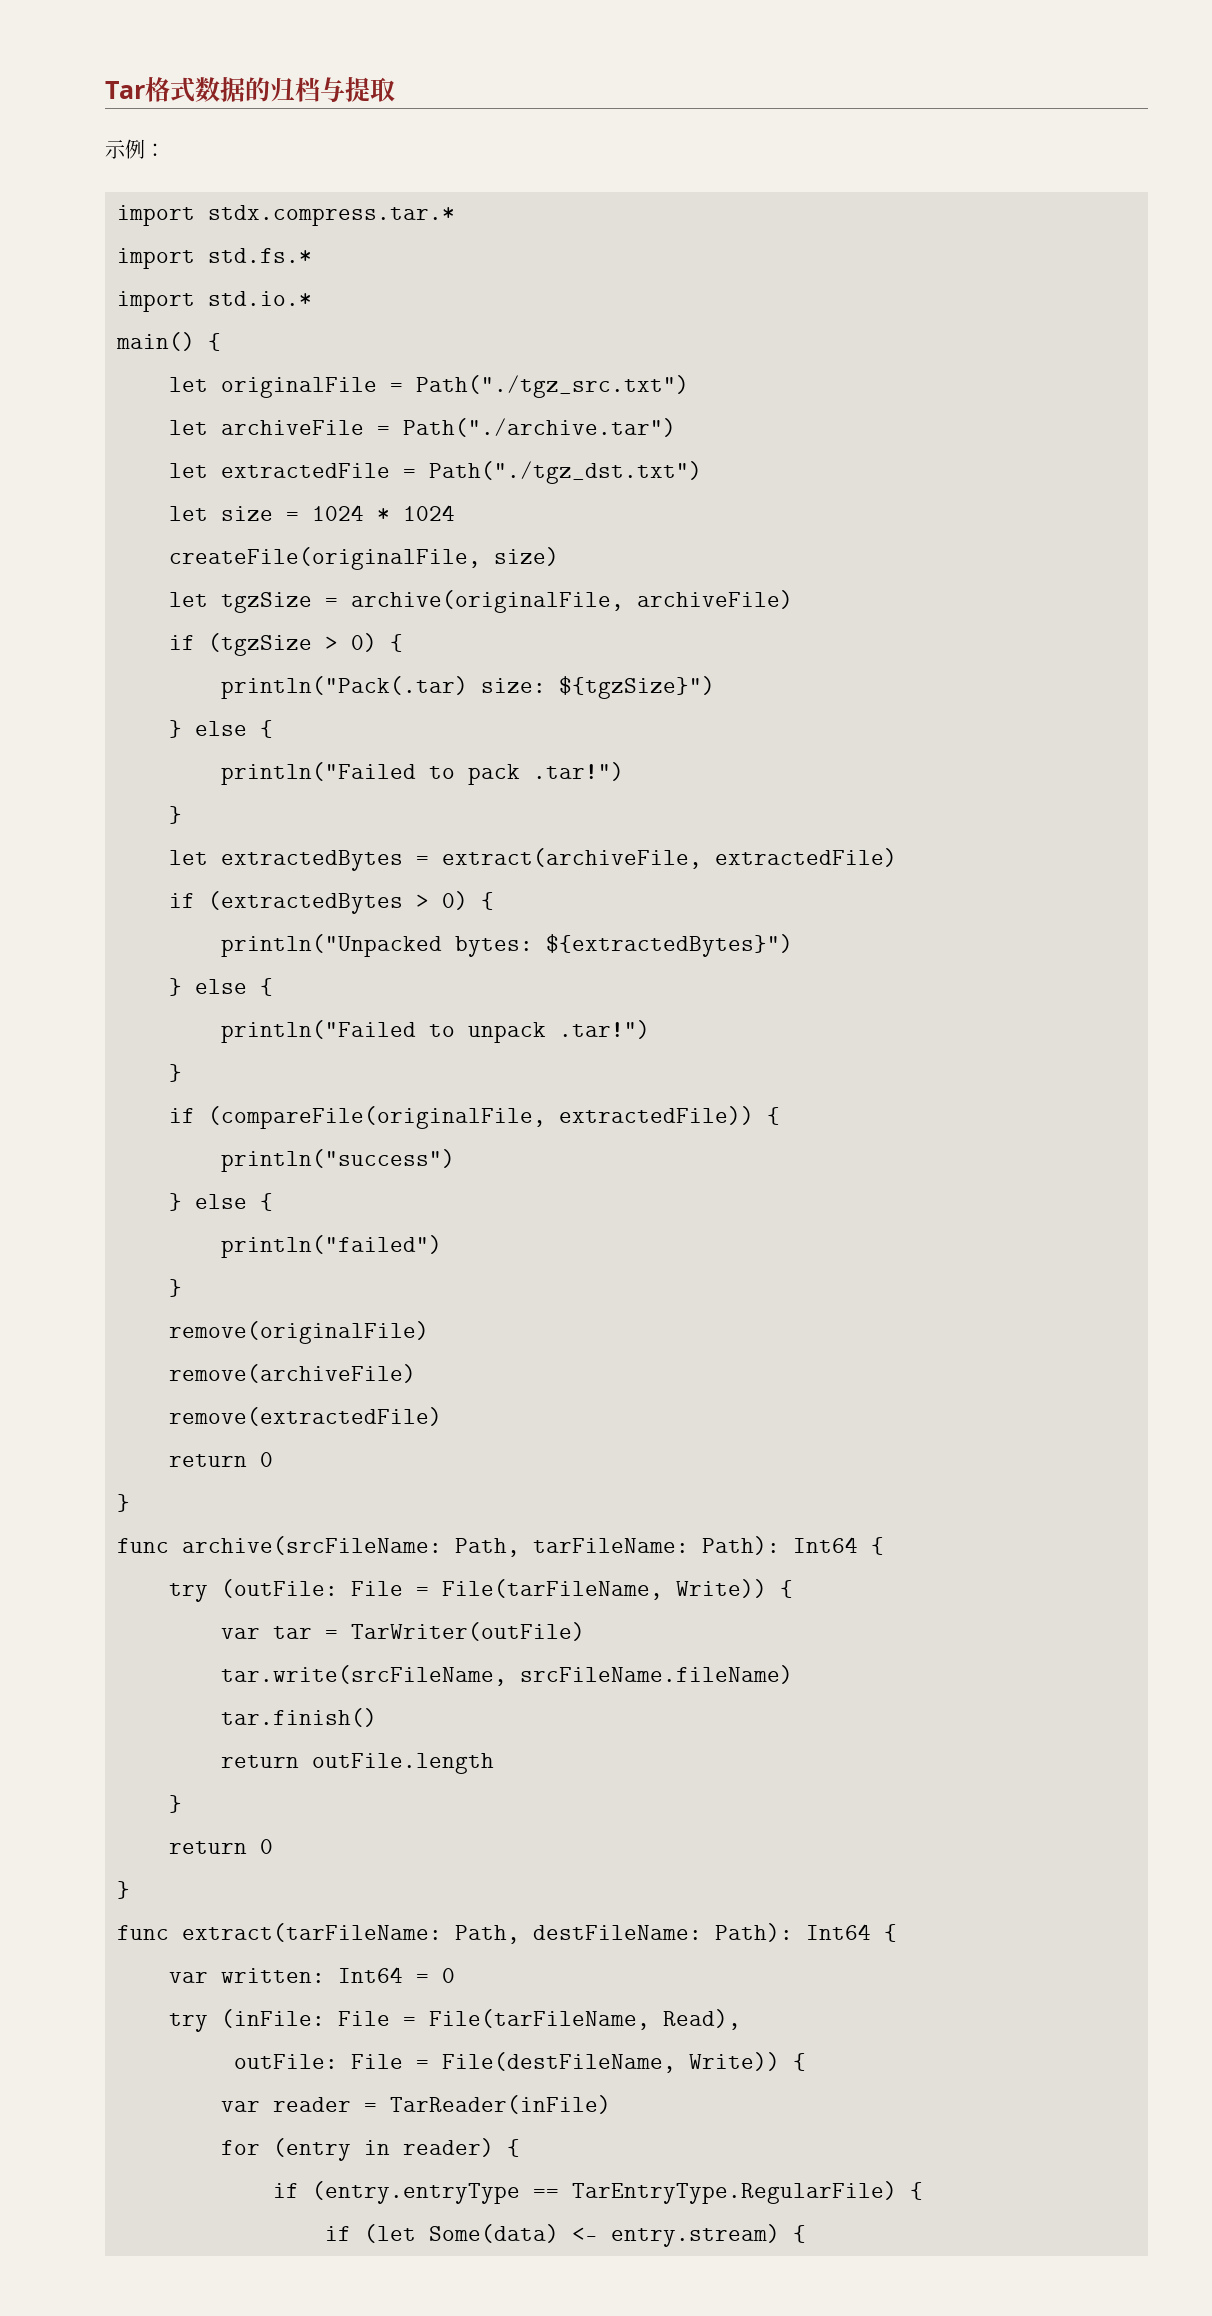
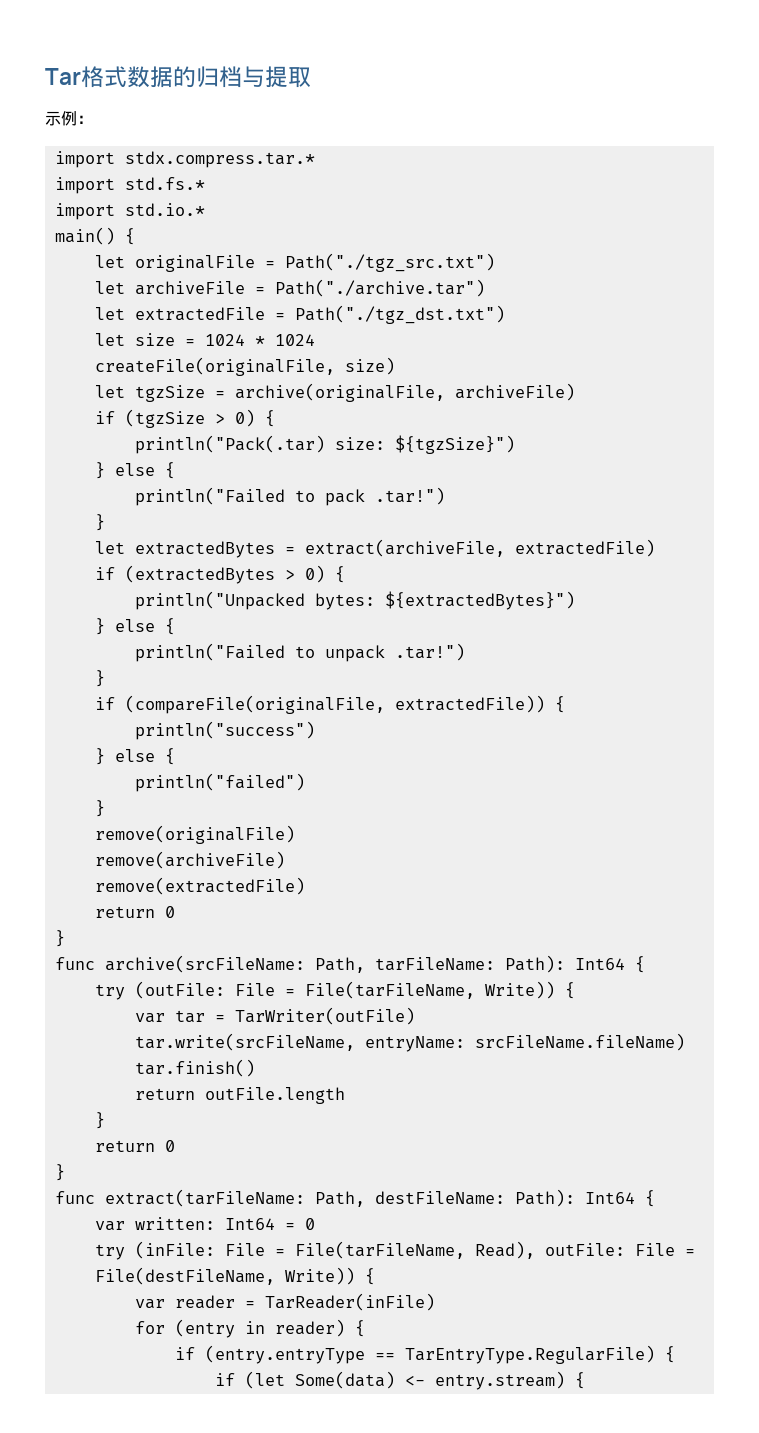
- tar.write(srcFileName, srcFileName.fileName)
+ tar.write(srcFileName, entryName: srcFileName.fileName)
- try (inFile: File = File(tarFileName, Read),
- outFile: File = File(destFileName, Write)) {
+ try (inFile: File = File(tarFileName, Read), outFile: File = File(destFileName, Write)) {

